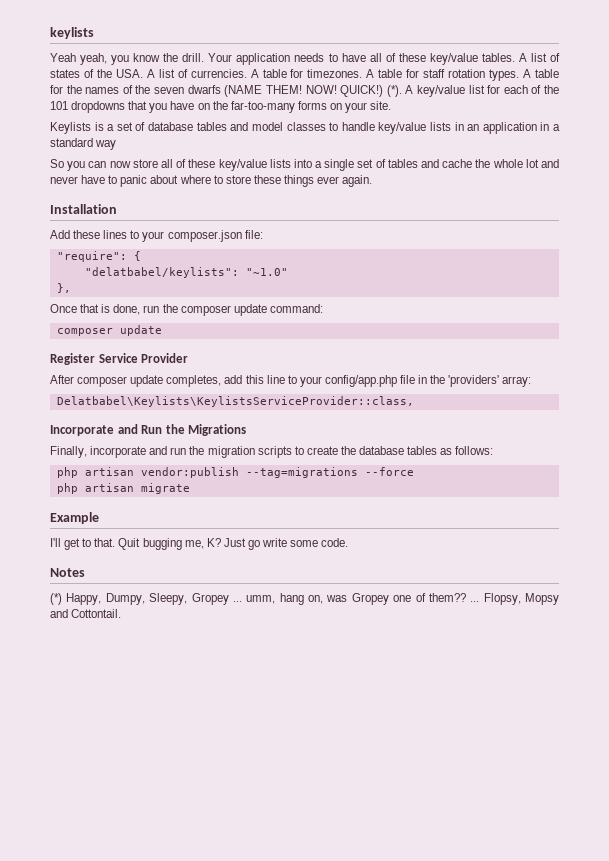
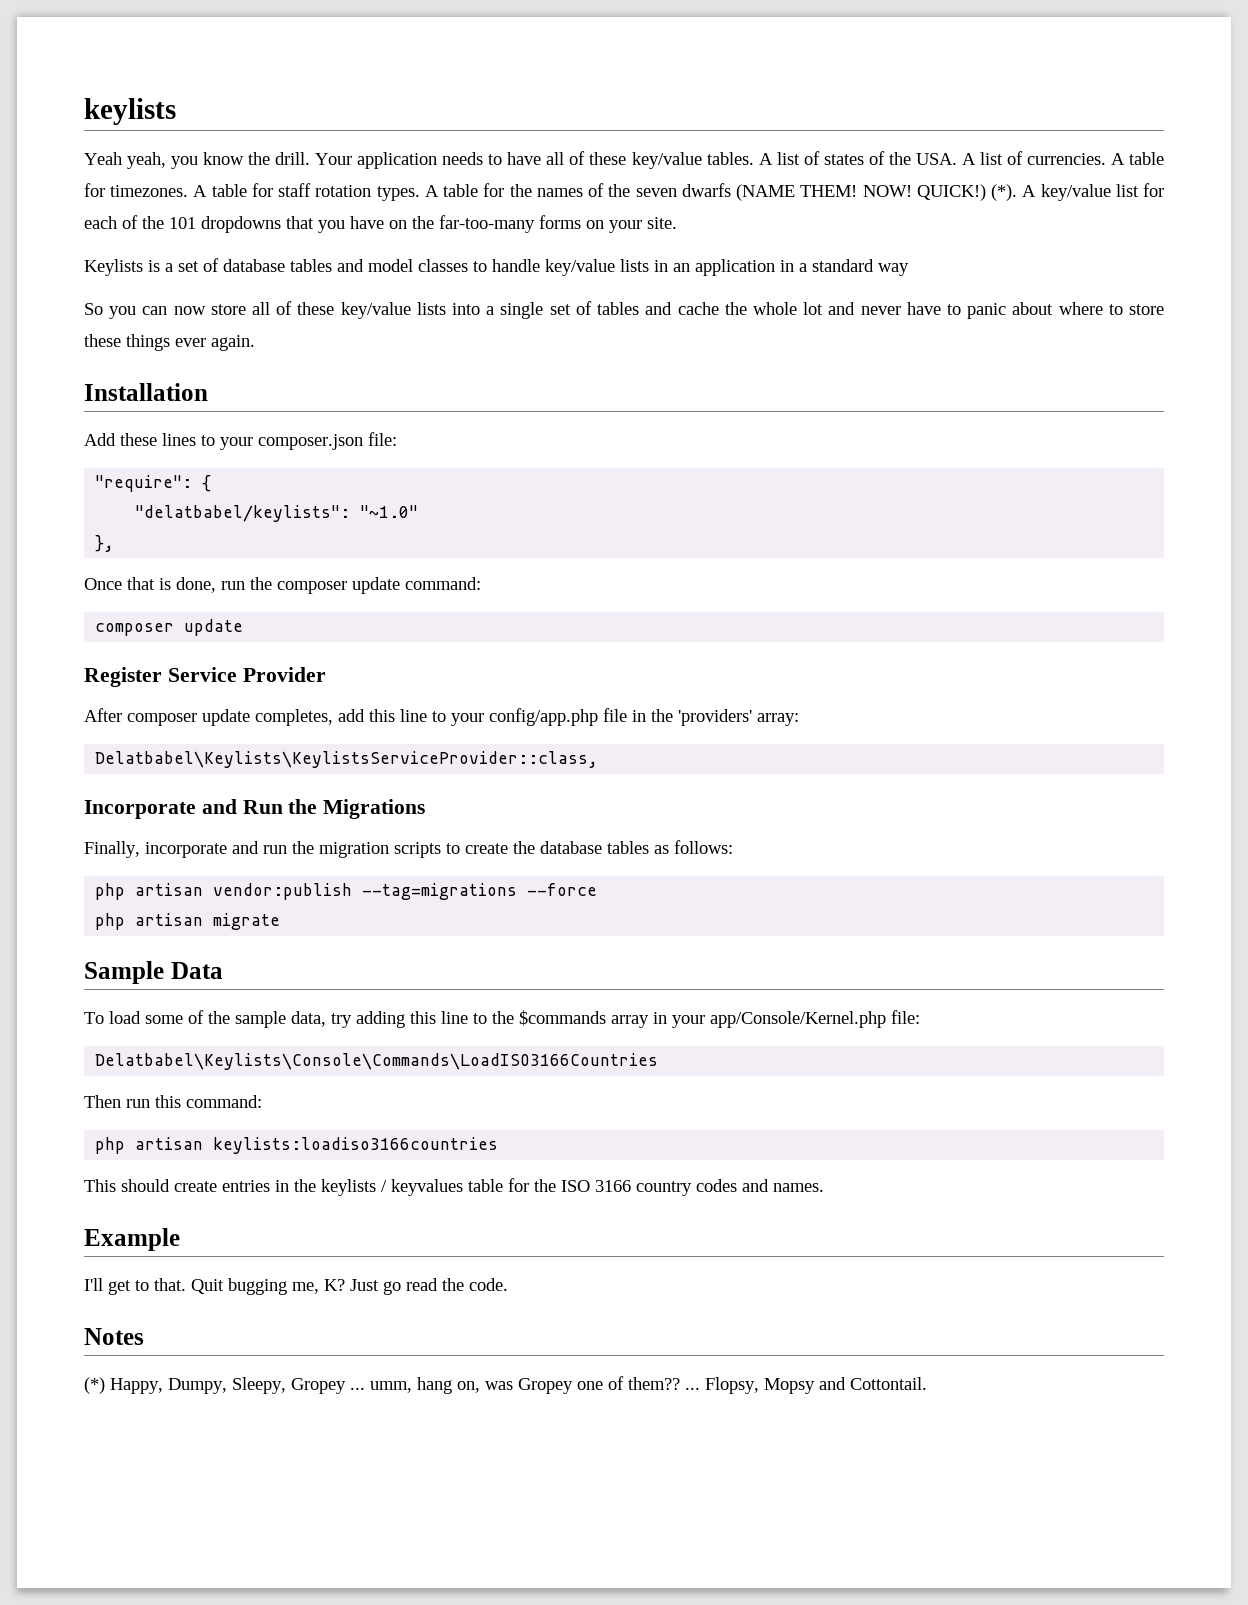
+ Sample Data
+ To load some of the sample data, try adding this line to the $commands array in your app/Console/Kernel.php file:
+ Delatbabel\Keylists\Console\Commands\LoadISO3166Countries
+ Then run this command:
+ php artisan keylists:loadiso3166countries
+ This should create entries in the keylists / keyvalues table for the ISO 3166 country codes and names.
- Just go write some code.
+ Just go read the code.

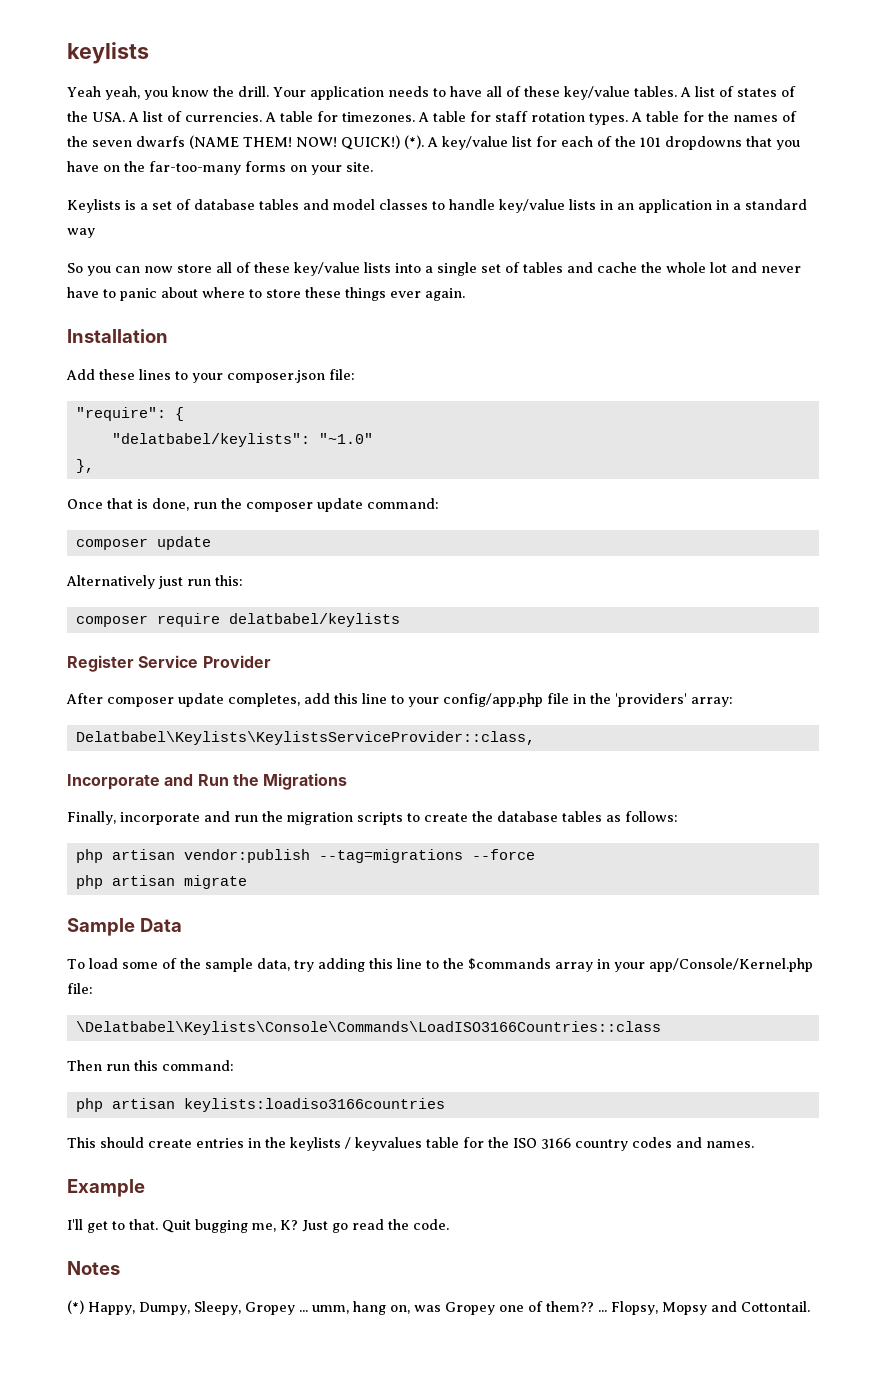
+ Alternatively just run this:
+ composer require delatbabel/keylists
- Delatbabel\Keylists\Console\Commands\LoadISO3166Countries
+ \Delatbabel\Keylists\Console\Commands\LoadISO3166Countries::class

